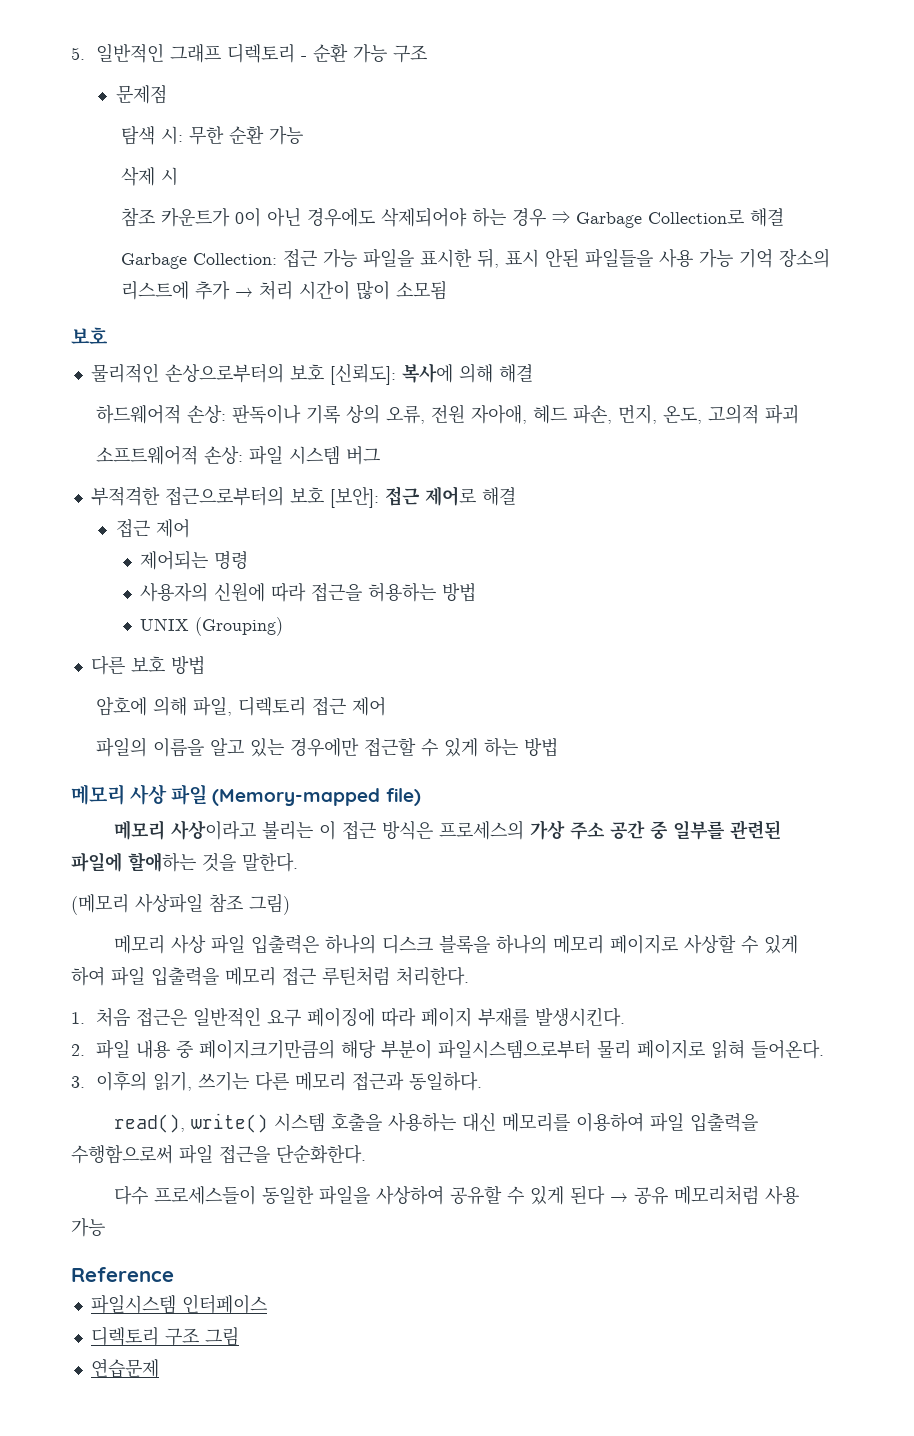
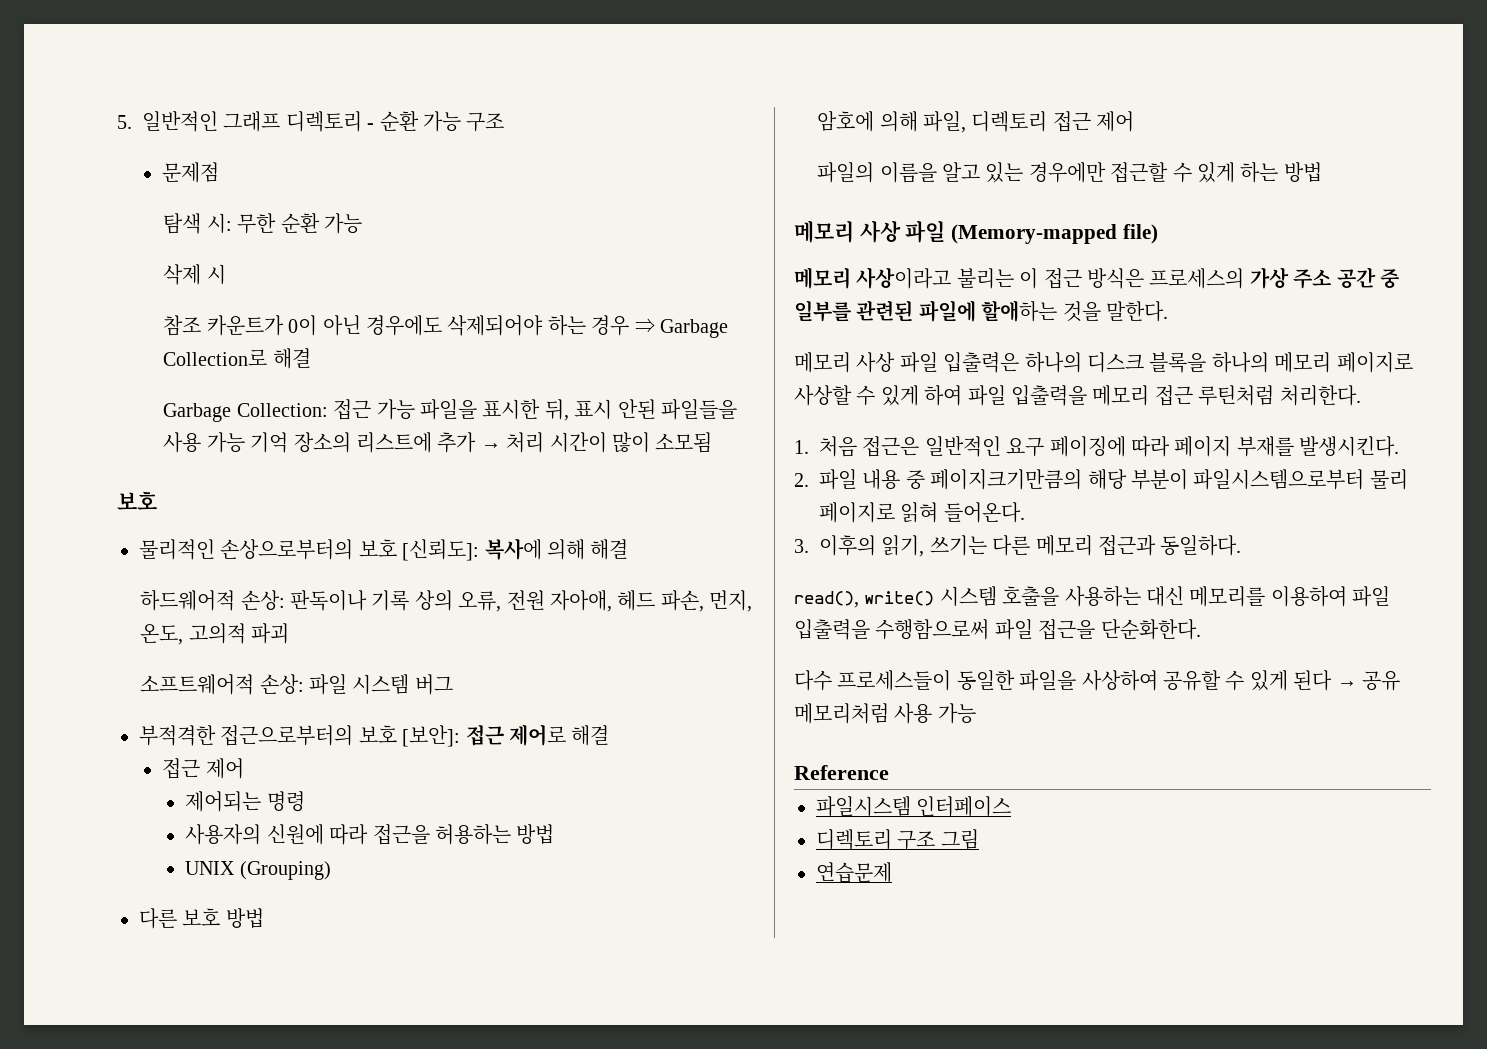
- (메모리 사상파일 참조 그림)

